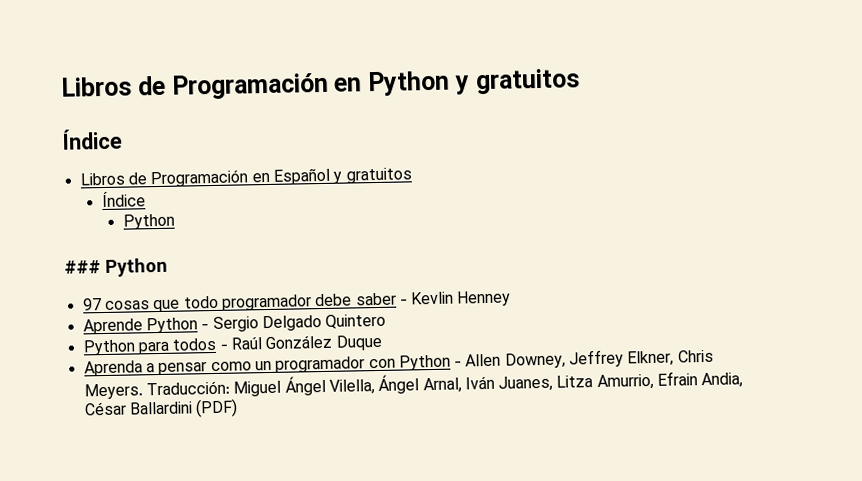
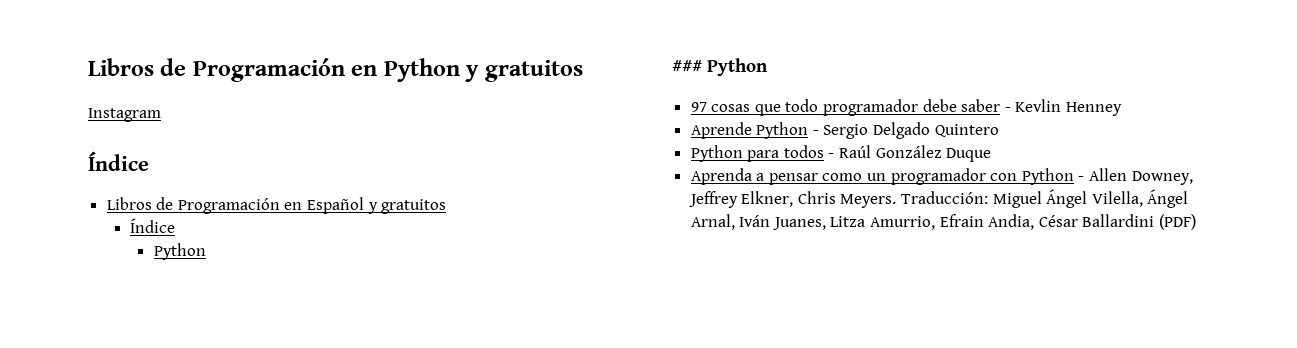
+ Instagram

